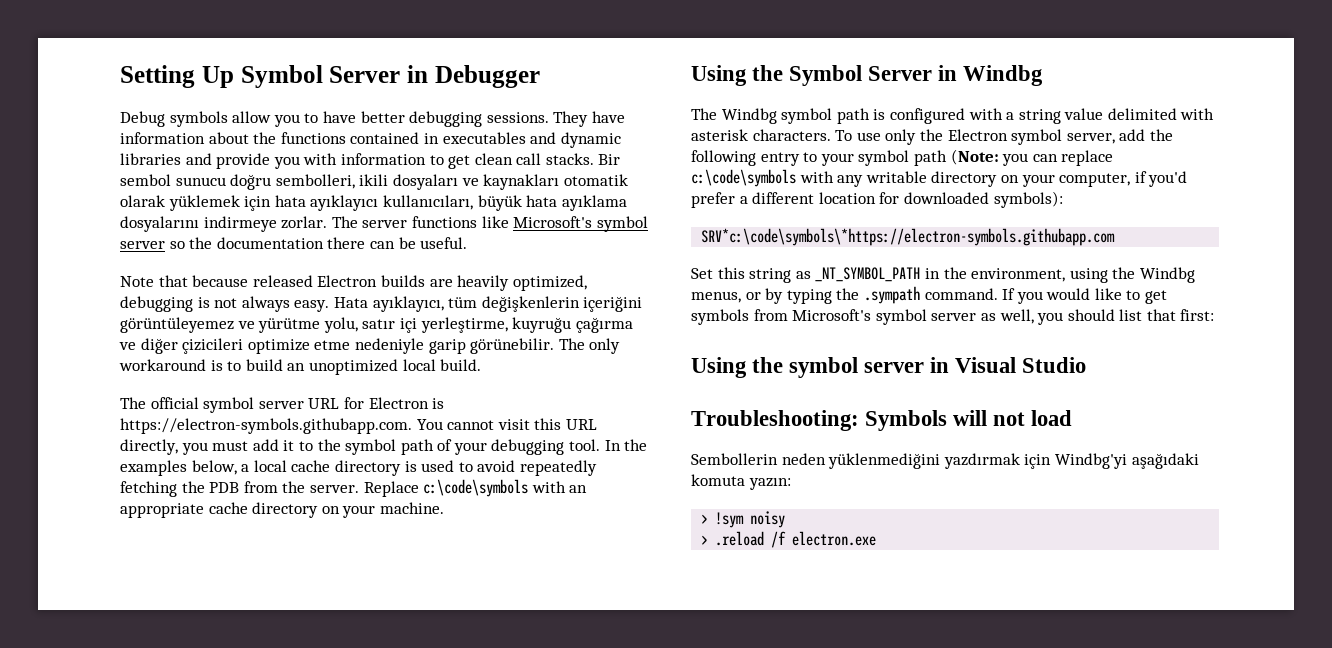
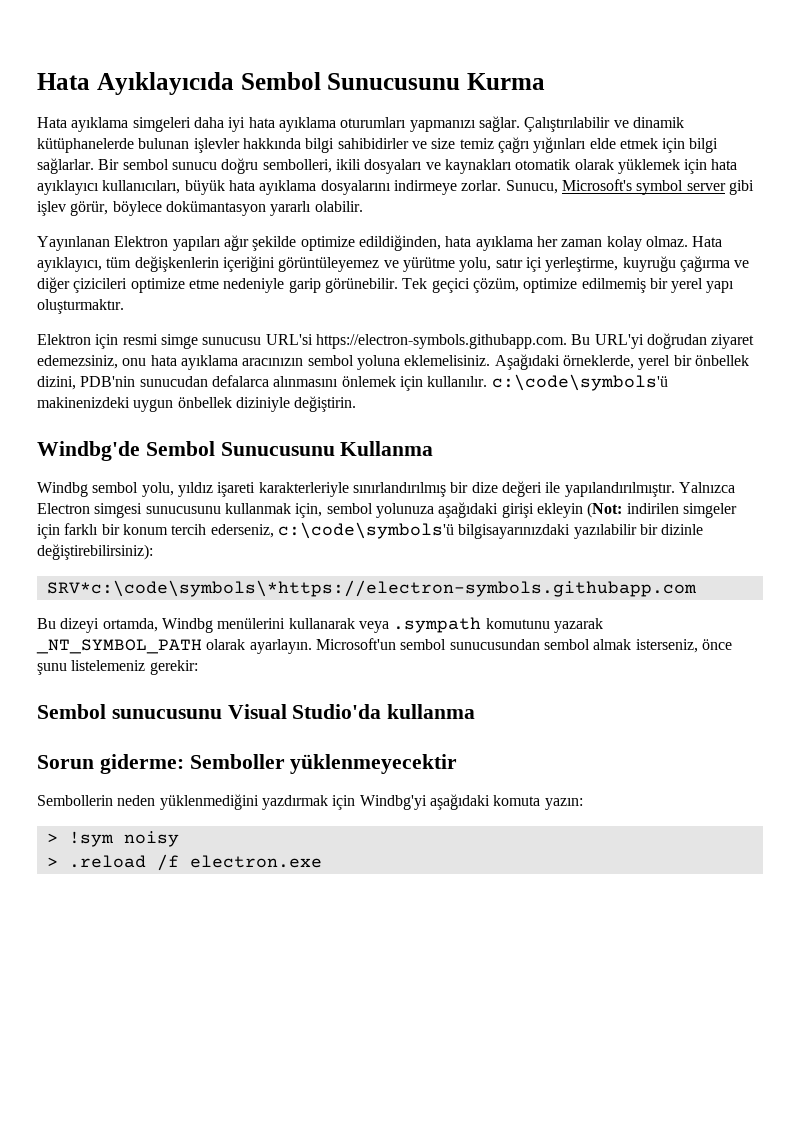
- Setting Up Symbol Server in Debugger
- Debug symbols allow you to have better debugging sessions. They have information about the functions contained in executables and dynamic libraries and provide you with information to get clean call stacks.
+ Hata Ayıklayıcıda Sembol Sunucusunu Kurma
+ Hata ayıklama simgeleri daha iyi hata ayıklama oturumları yapmanızı sağlar. Çalıştırılabilir ve dinamik kütüphanelerde bulunan işlevler hakkında bilgi sahibidirler ve size temiz çağrı yığınları elde etmek için bilgi sağlarlar.
- The server functions like Microsoft's symbol server so the documentation there can be useful.
- Note that because released Electron builds are heavily optimized, debugging is not always easy.
+ Sunucu, Microsoft's symbol server gibi işlev görür, böylece dokümantasyon yararlı olabilir.
+ Yayınlanan Elektron yapıları ağır şekilde optimize edildiğinden, hata ayıklama her zaman kolay olmaz.
- The only workaround is to build an unoptimized local build.
- The official symbol server URL for Electron is https://electron-symbols.githubapp.com. You cannot visit this URL directly, you must add it to the symbol path of your debugging tool. In the examples below, a local cache directory is used to avoid repeatedly fetching the PDB from the server. Replace c:\code\symbols with an appropriate cache directory on your machine.
- Using the Symbol Server in Windbg
- The Windbg symbol path is configured with a string value delimited with asterisk characters. To use only the Electron symbol server, add the following entry to your symbol path (Note: you can replace c:\code\symbols with any writable directory on your computer, if you'd prefer a different location for downloaded symbols):
+ Tek geçici çözüm, optimize edilmemiş bir yerel yapı oluşturmaktır.
+ Elektron için resmi simge sunucusu URL'si https://electron-symbols.githubapp.com. Bu URL'yi doğrudan ziyaret edemezsiniz, onu hata ayıklama aracınızın sembol yoluna eklemelisiniz. Aşağıdaki örneklerde, yerel bir önbellek dizini, PDB'nin sunucudan defalarca alınmasını önlemek için kullanılır. c:\code\symbols'ü makinenizdeki uygun önbellek diziniyle değiştirin.
+ Windbg'de Sembol Sunucusunu Kullanma
+ Windbg sembol yolu, yıldız işareti karakterleriyle sınırlandırılmış bir dize değeri ile yapılandırılmıştır. Yalnızca Electron simgesi sunucusunu kullanmak için, sembol yolunuza aşağıdaki girişi ekleyin (Not: indirilen simgeler için farklı bir konum tercih ederseniz, c:\code\symbols'ü bilgisayarınızdaki yazılabilir bir dizinle değiştirebilirsiniz):
  SRV*c:\code\symbols\*https://electron-symbols.githubapp.com
- Set this string as _NT_SYMBOL_PATH in the environment, using the Windbg menus, or by typing the .sympath command. If you would like to get symbols from Microsoft's symbol server as well, you should list that first:
- Using the symbol server in Visual Studio
- Troubleshooting: Symbols will not load
+ Bu dizeyi ortamda, Windbg menülerini kullanarak veya .sympath komutunu yazarak _NT_SYMBOL_PATH olarak ayarlayın. Microsoft'un sembol sunucusundan sembol almak isterseniz, önce şunu listelemeniz gerekir:
+ Sembol sunucusunu Visual Studio'da kullanma
+ Sorun giderme: Semboller yüklenmeyecektir

